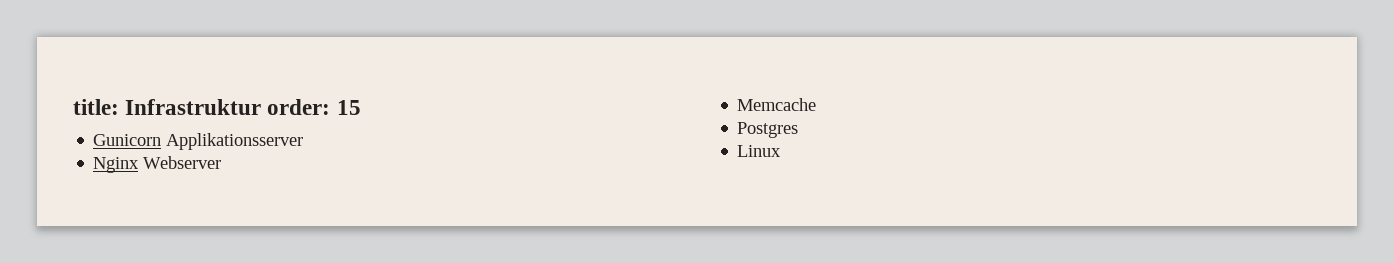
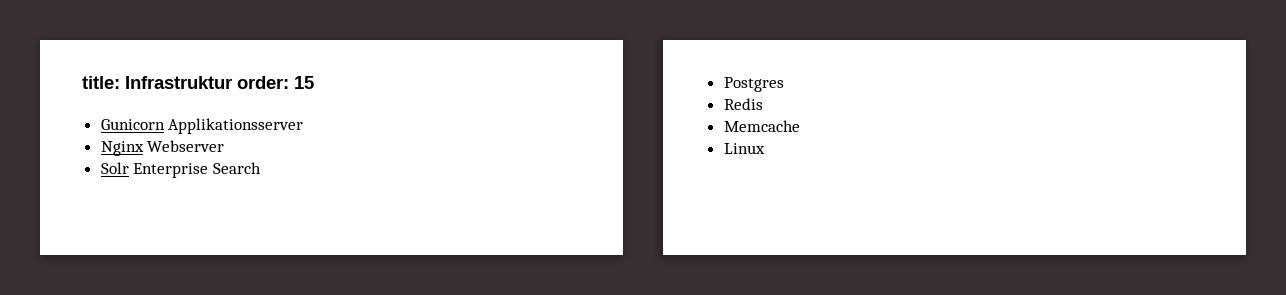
- Memcache
+ Solr Enterprise Search
+ Redis
+ Memcache

